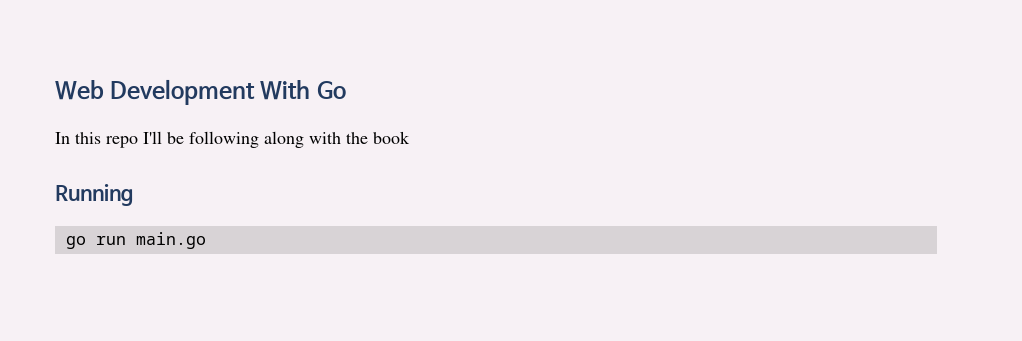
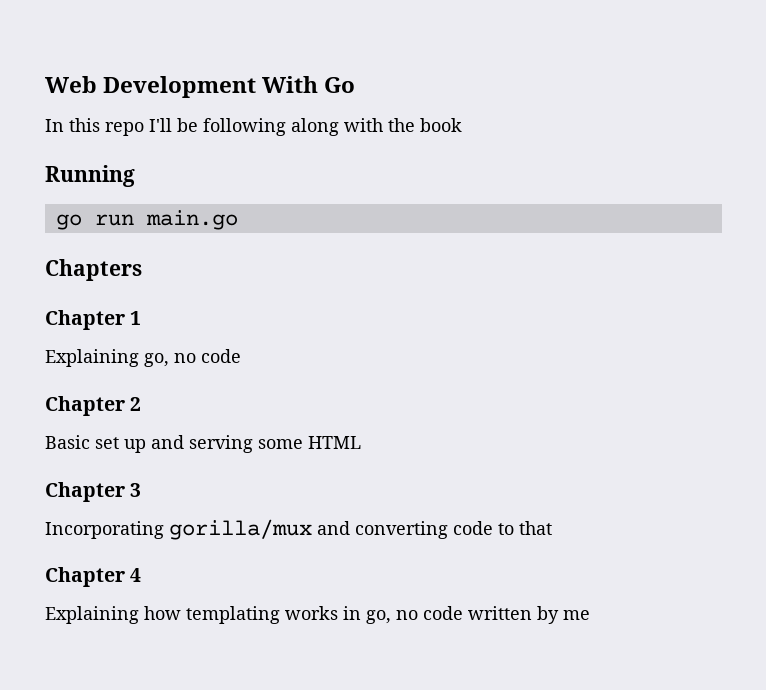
+ Chapters
+ Chapter 1
+ Explaining go, no code
+ Chapter 2
+ Basic set up and serving some HTML
+ Chapter 3
+ Incorporating gorilla/mux and converting code to that
+ Chapter 4
+ Explaining how templating works in go, no code written by me

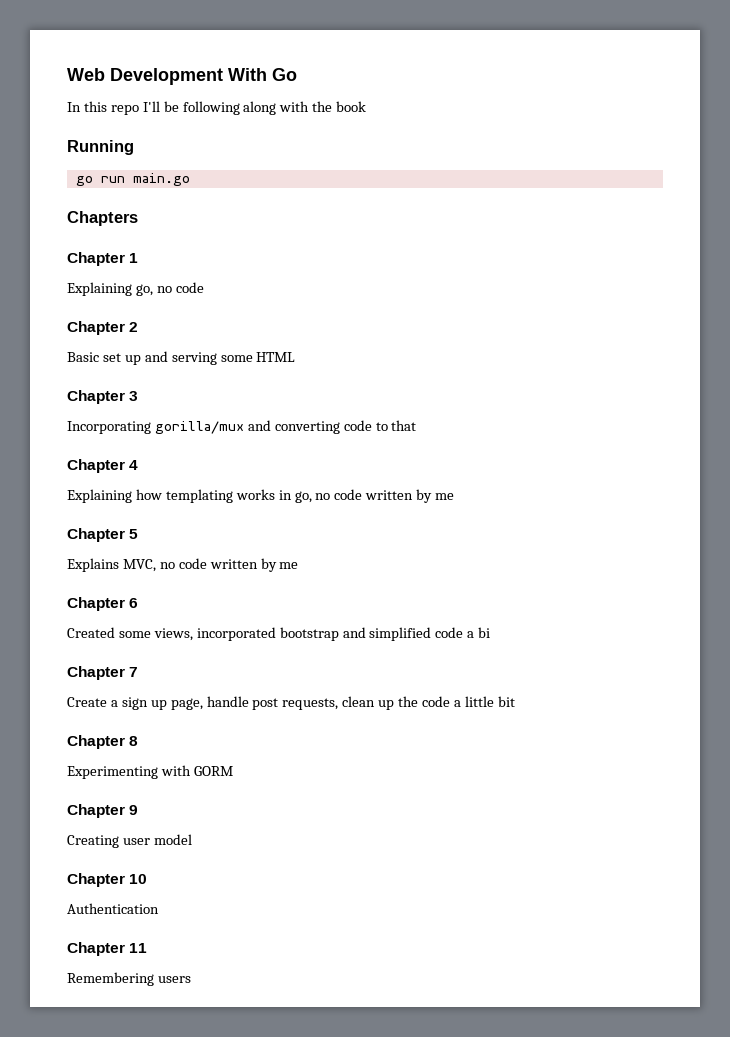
+ Chapter 5
+ Explains MVC, no code written by me
+ Chapter 6
+ Created some views, incorporated bootstrap and simplified code a bi
+ Chapter 7
+ Create a sign up page, handle post requests, clean up the code a little bit
+ Chapter 8
+ Experimenting with GORM
+ Chapter 9
+ Creating user model
+ Chapter 10
+ Authentication
+ Chapter 11
+ Remembering users

